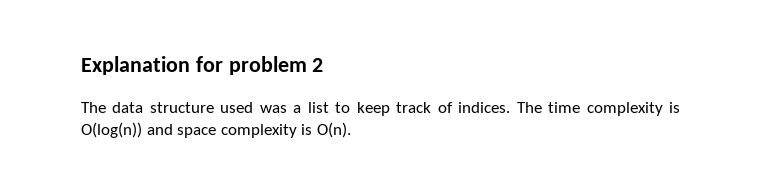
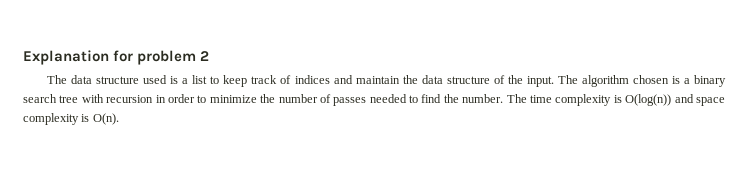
- The data structure used was a list to keep track of indices.
+ The data structure used is a list to keep track of indices and maintain the data structure of the input. The algorithm chosen is a binary search tree with recursion in order to minimize the number of passes needed to find the number.

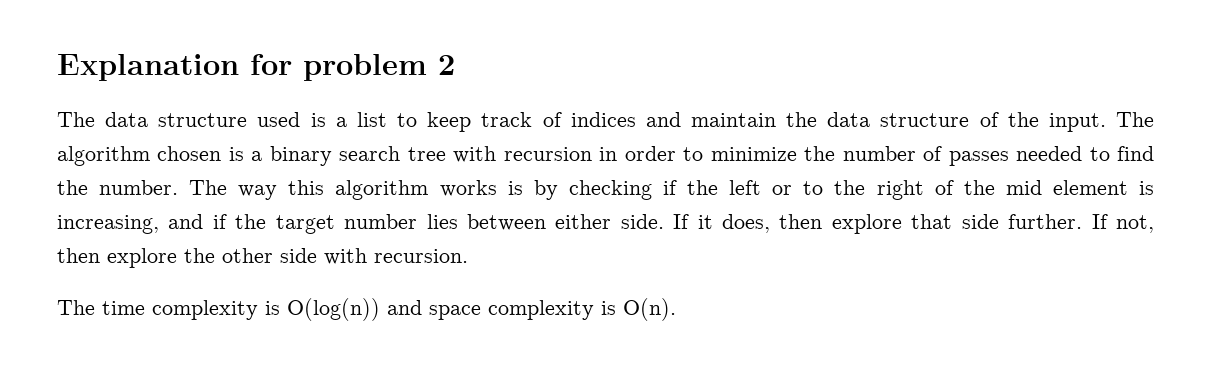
+ The way this algorithm works is by checking if the left or to the right of the mid element is increasing, and if the target number lies between either side. If it does, then explore that side further. If not, then explore the other side with recursion.

